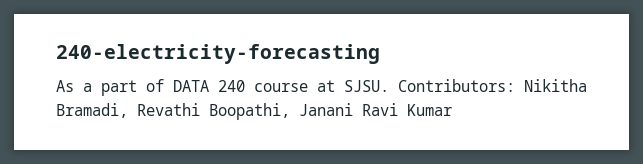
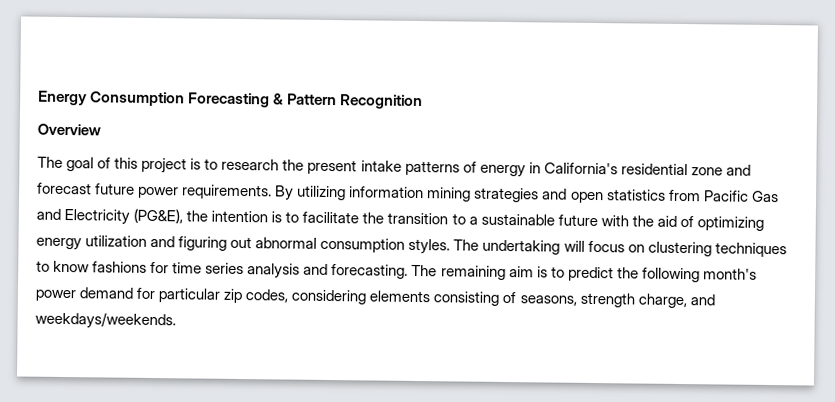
- 240-electricity-forecasting
- As a part of DATA 240 course at SJSU. Contributors: Nikitha Bramadi, Revathi Boopathi, Janani Ravi Kumar
+ Energy Consumption Forecasting & Pattern Recognition
+ Overview
+ The goal of this project is to research the present intake patterns of energy in California's residential zone and forecast future power requirements. By utilizing information mining strategies and open statistics from Pacific Gas and Electricity (PG&E), the intention is to facilitate the transition to a sustainable future with the aid of optimizing energy utilization and figuring out abnormal consumption styles. The undertaking will focus on clustering techniques to know fashions for time series analysis and forecasting. The remaining aim is to predict the following month's power demand for particular zip codes, considering elements consisting of seasons, strength charge, and weekdays/weekends.

